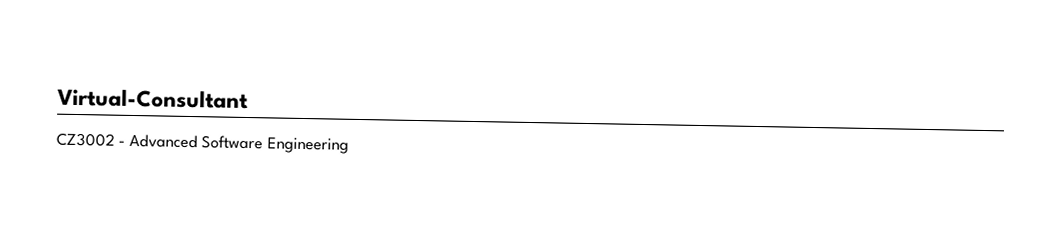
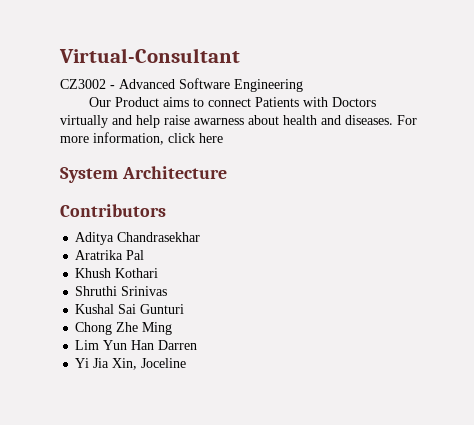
+ Our Product aims to connect Patients with Doctors virtually and help raise awarness about health and diseases. For more information, click here
+ System Architecture
+ Contributors
+ Aditya Chandrasekhar
+ Aratrika Pal
+ Khush Kothari
+ Shruthi Srinivas
+ Kushal Sai Gunturi
+ Chong Zhe Ming
+ Lim Yun Han Darren
+ Yi Jia Xin, Joceline

